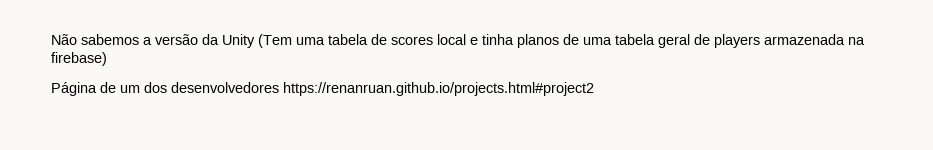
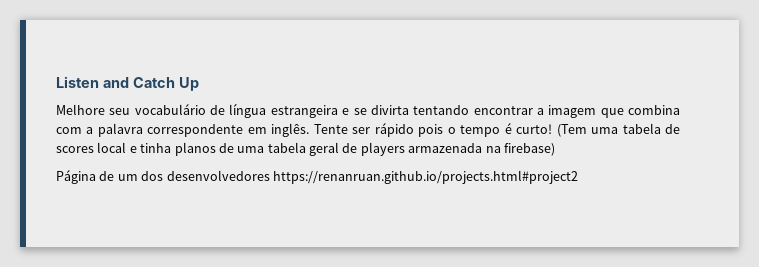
- Não sabemos a versão da Unity (Tem uma tabela de scores local e tinha planos de uma tabela geral de players armazenada na firebase)
+ Listen and Catch Up
+ Melhore seu vocabulário de língua estrangeira e se divirta tentando encontrar a imagem que combina com a palavra correspondente em inglês. Tente ser rápido pois o tempo é curto! (Tem uma tabela de scores local e tinha planos de uma tabela geral de players armazenada na firebase)

